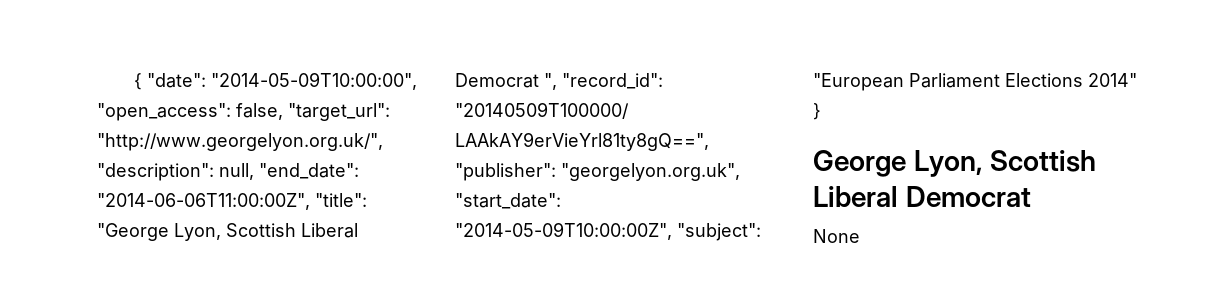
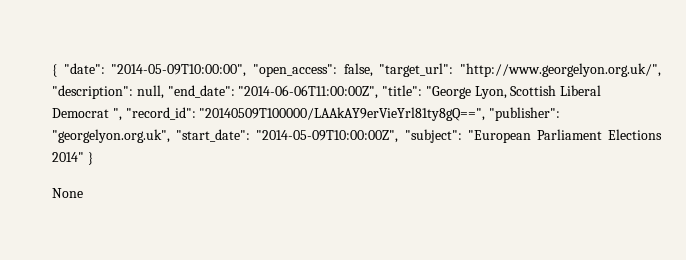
- George Lyon, Scottish Liberal Democrat

